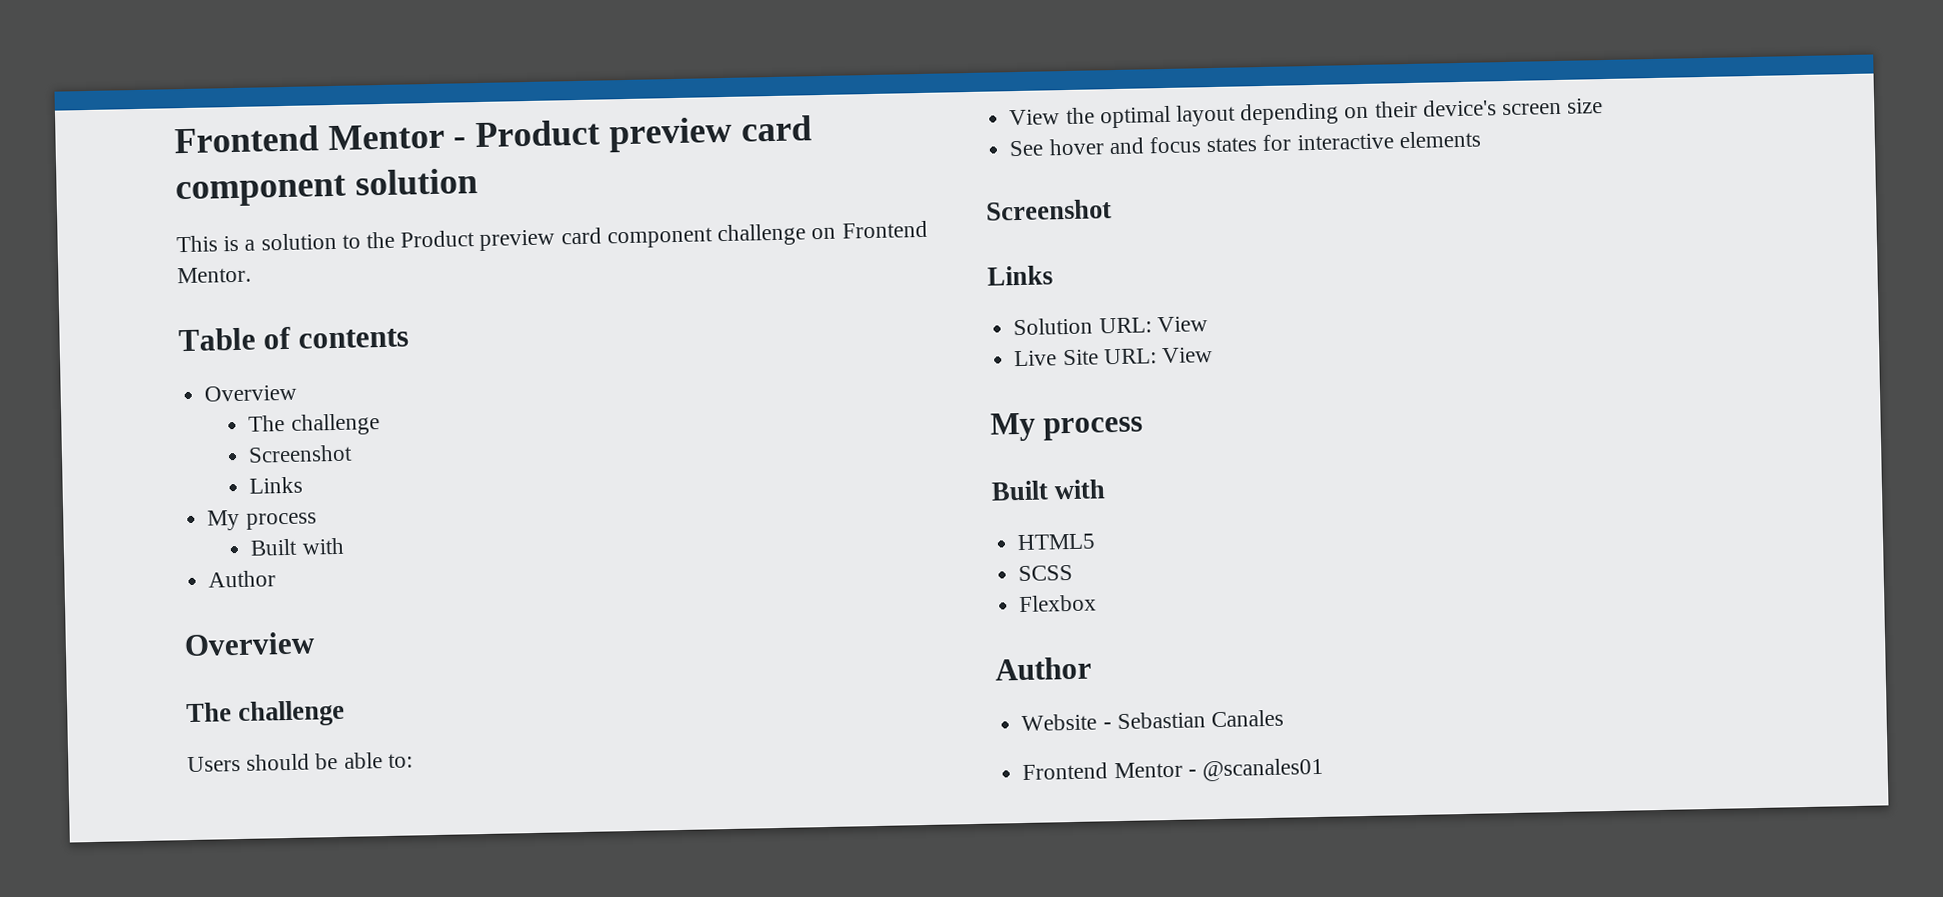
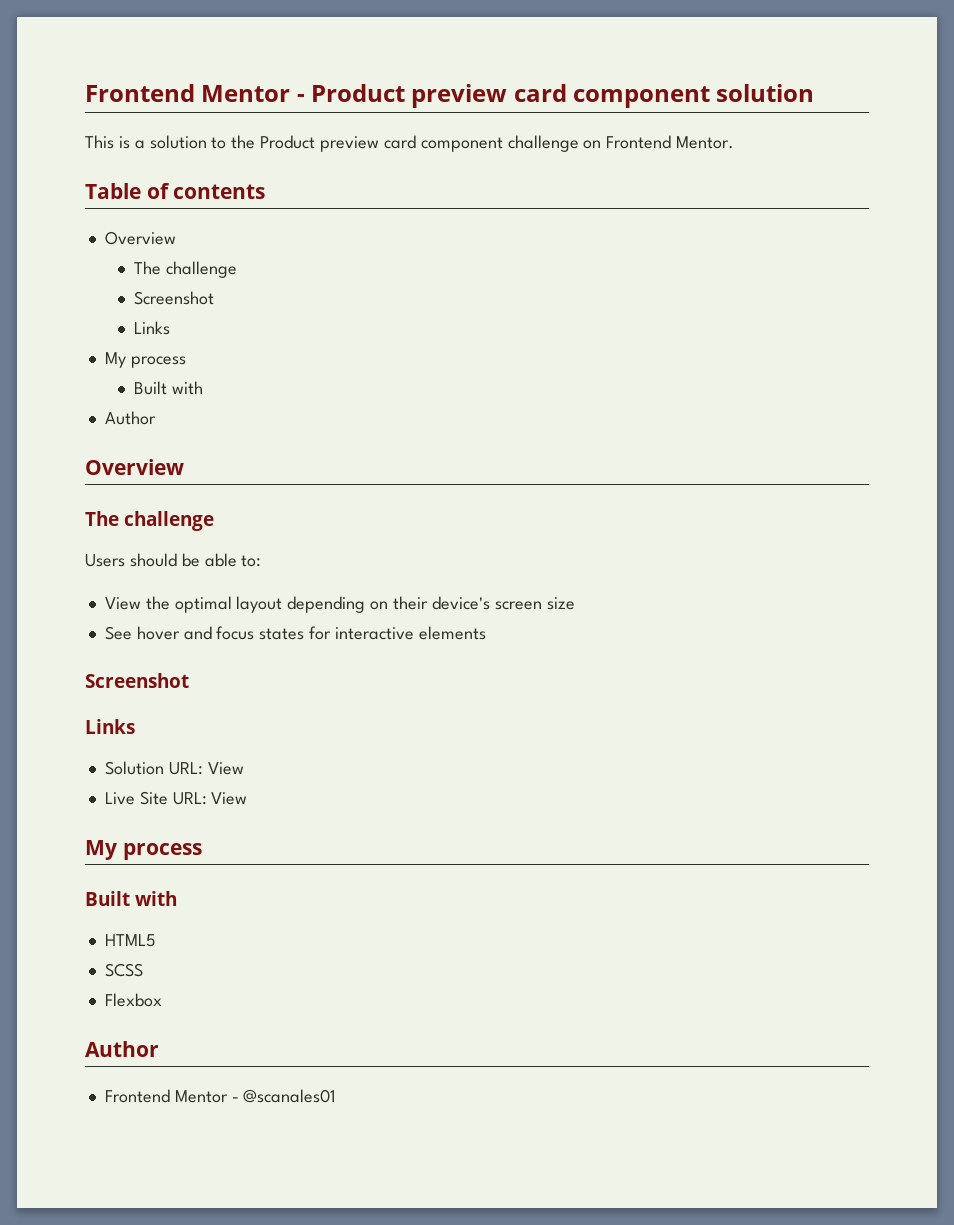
- Website - Sebastian Canales

